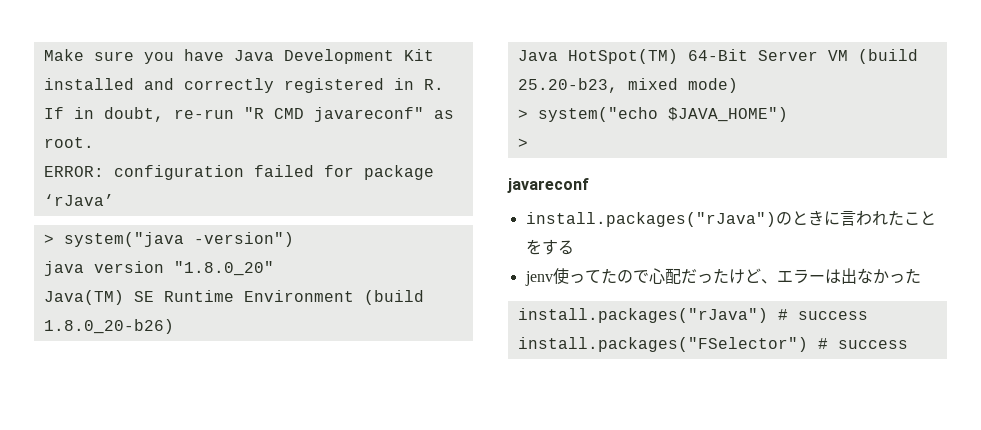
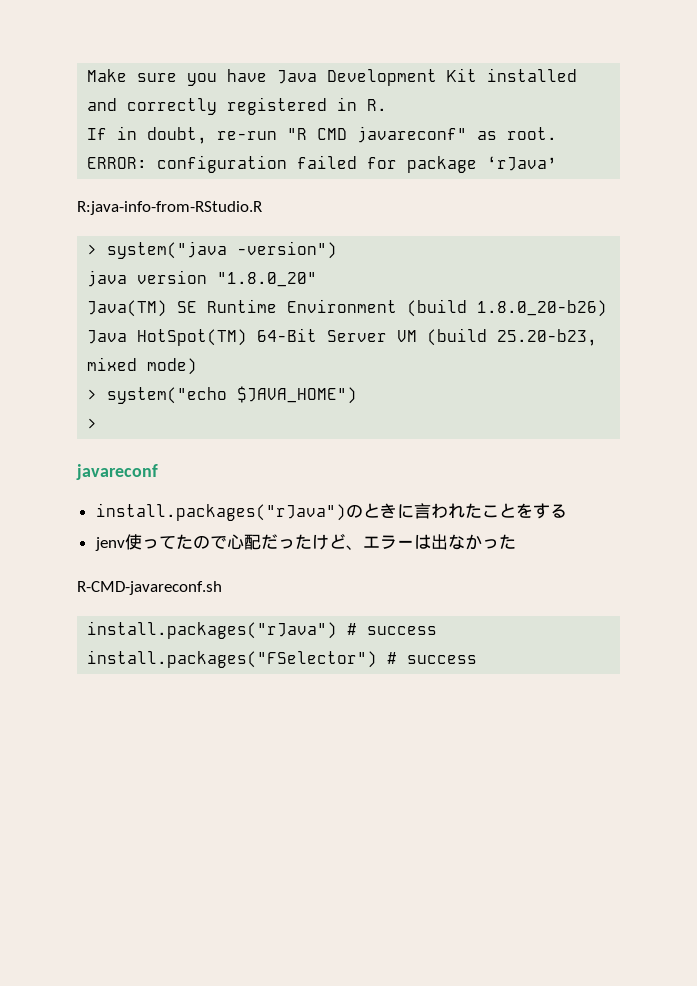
+ R:java-info-from-RStudio.R
+ R-CMD-javareconf.sh

